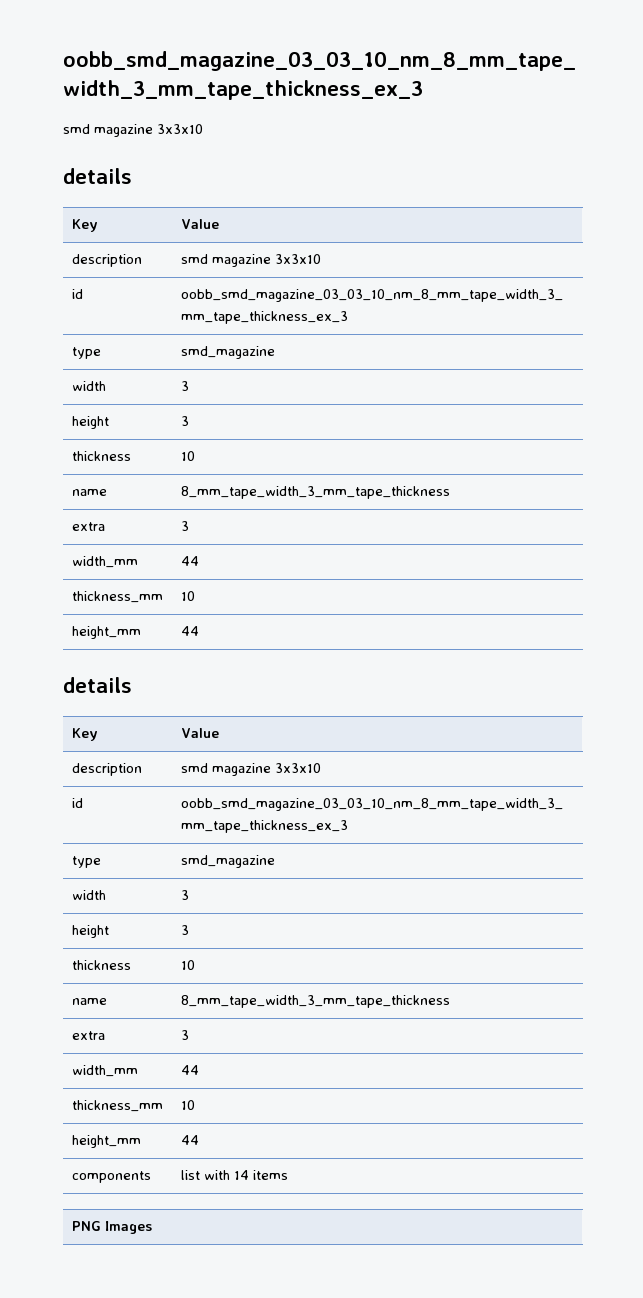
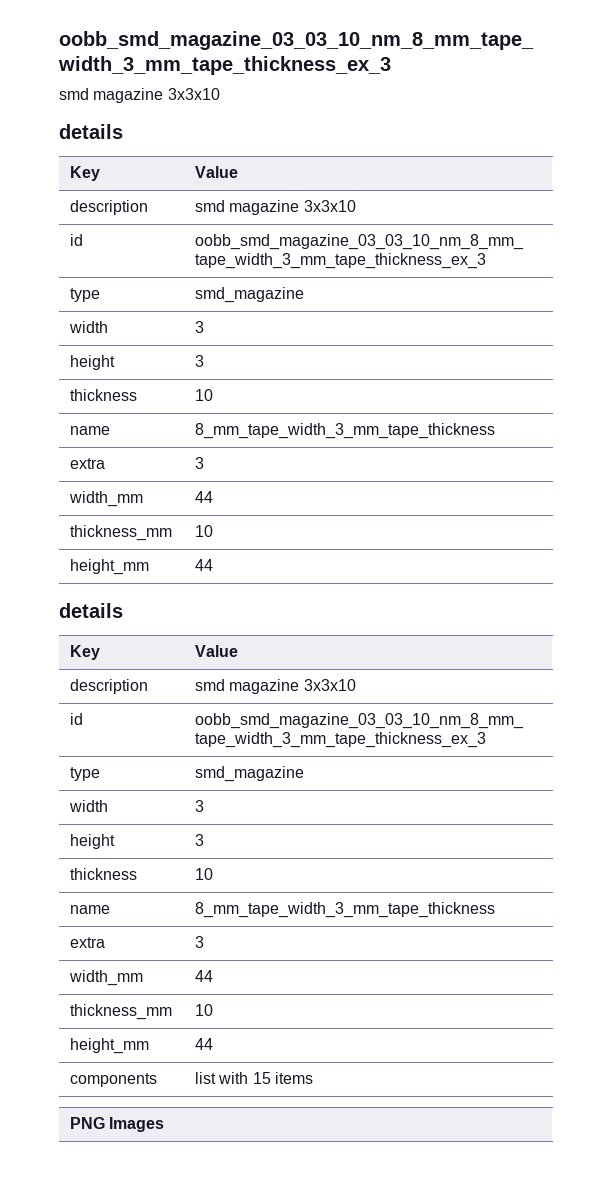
- components | list with 14 items
+ components | list with 15 items

